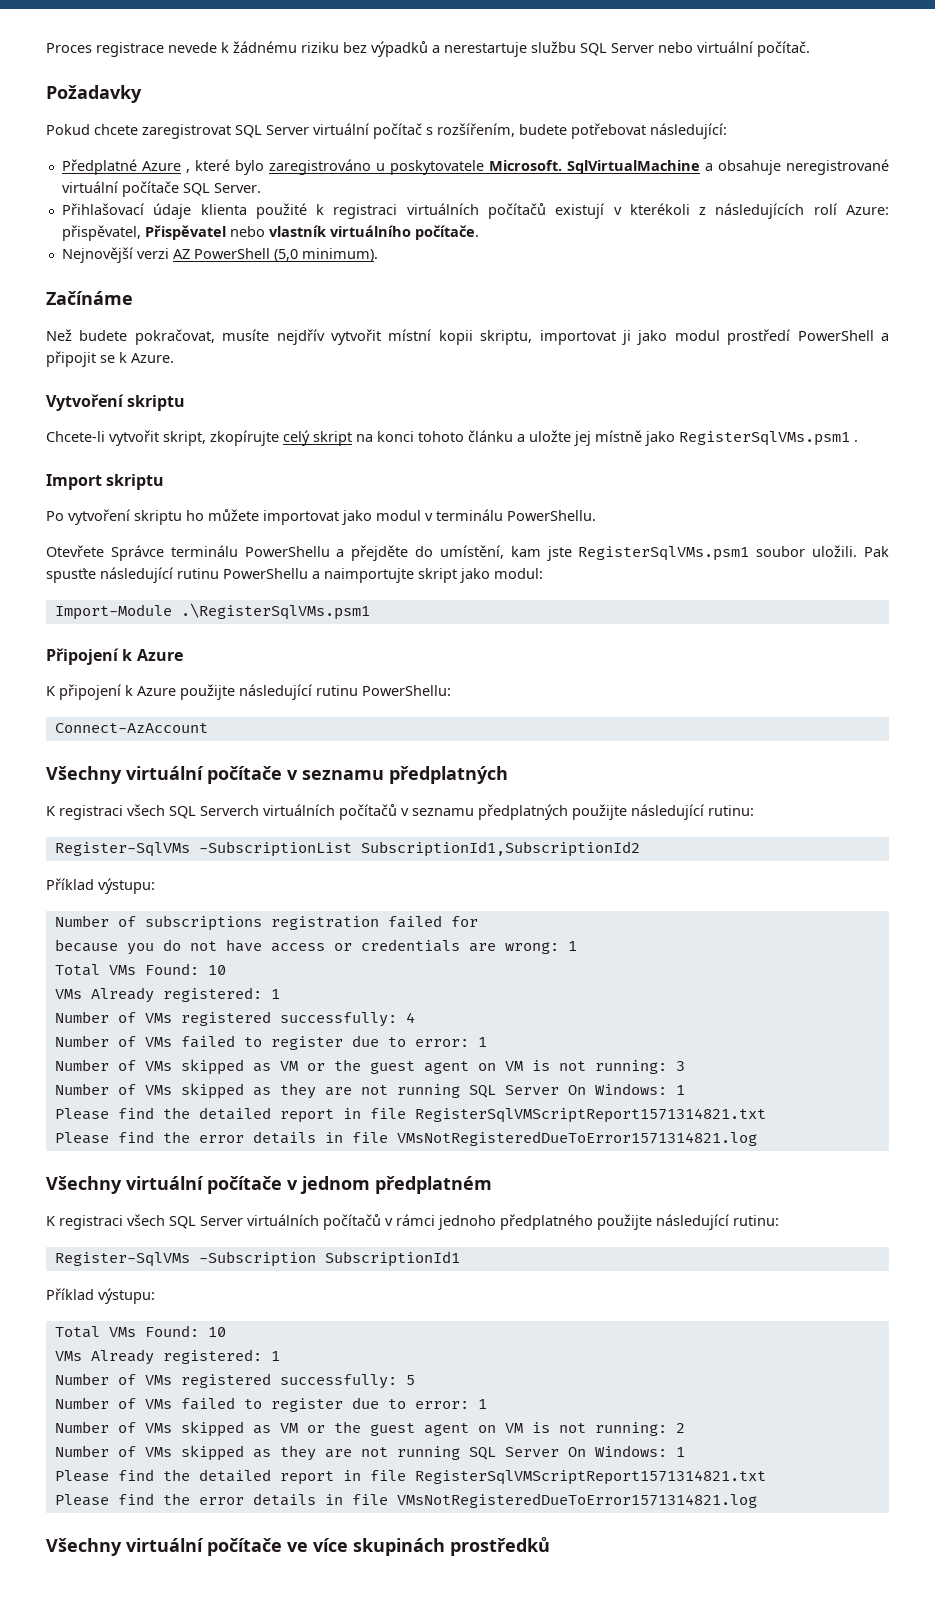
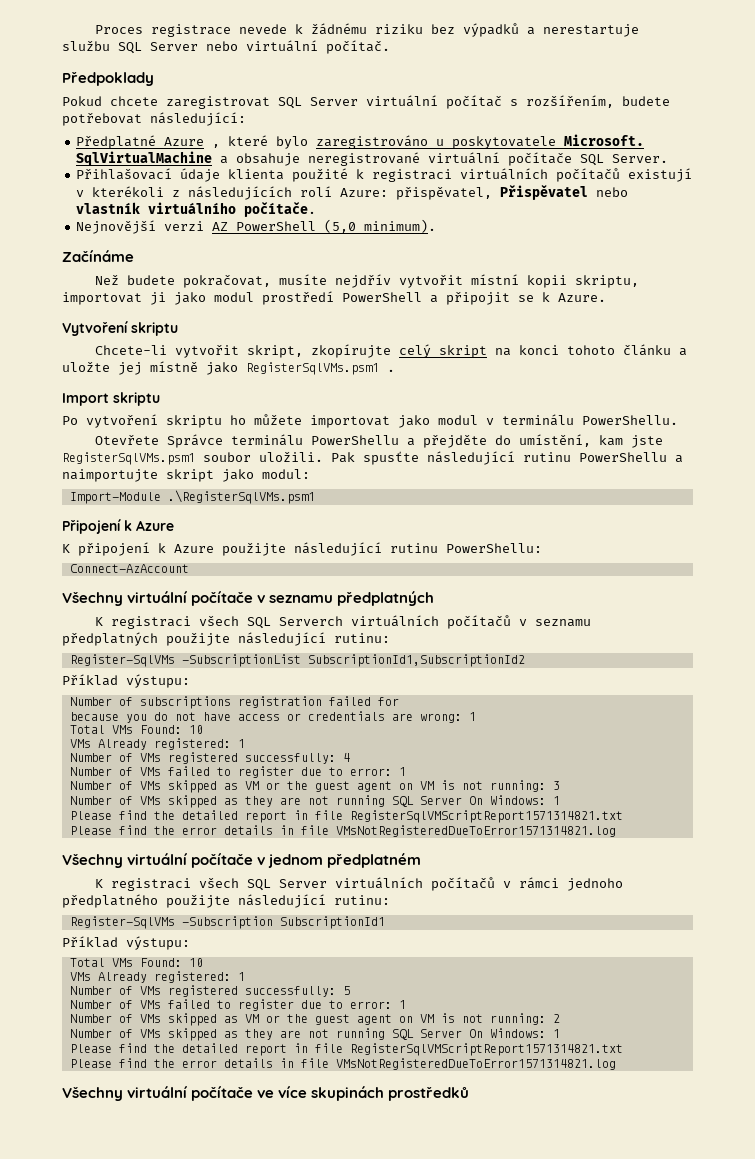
- Požadavky
+ Předpoklady

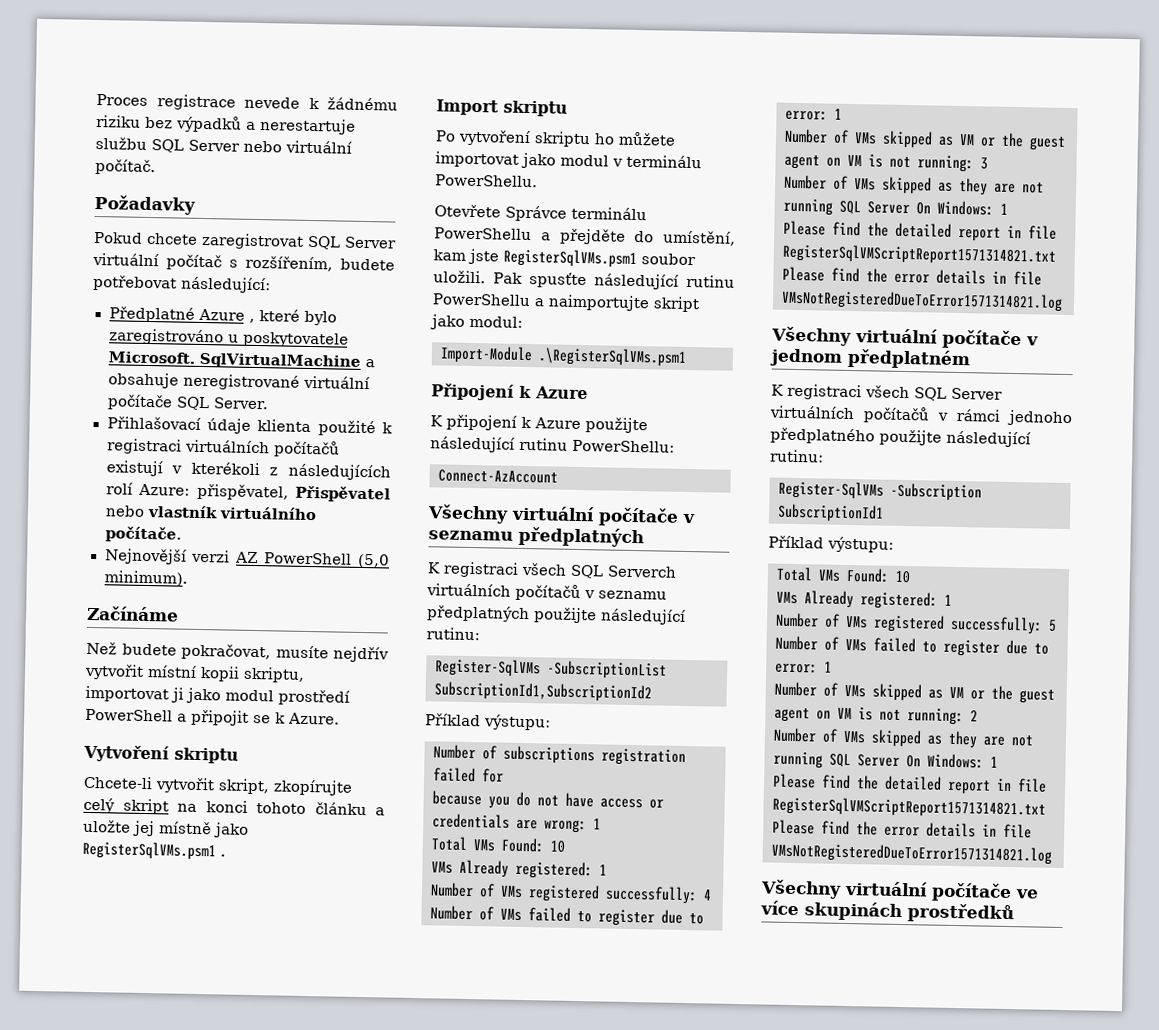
- Předpoklady
+ Požadavky

